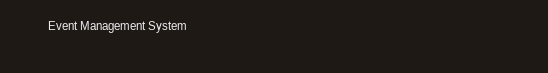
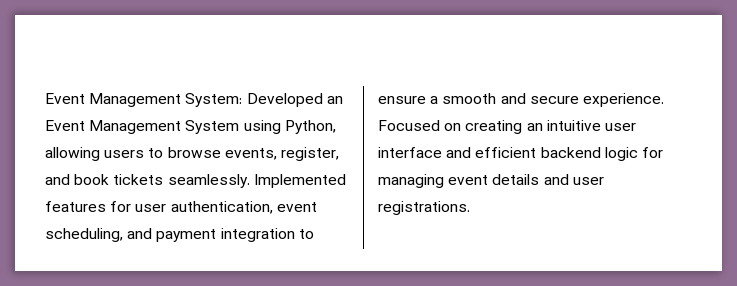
- Event Management System
+ Event Management System: Developed an Event Management System using Python, allowing users to browse events, register, and book tickets seamlessly. Implemented features for user authentication, event scheduling, and payment integration to ensure a smooth and secure experience. Focused on creating an intuitive user interface and efficient backend logic for managing event details and user registrations.

